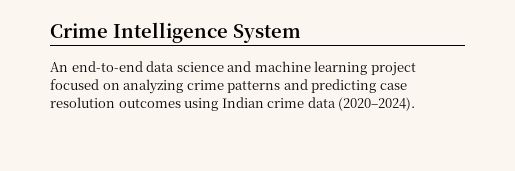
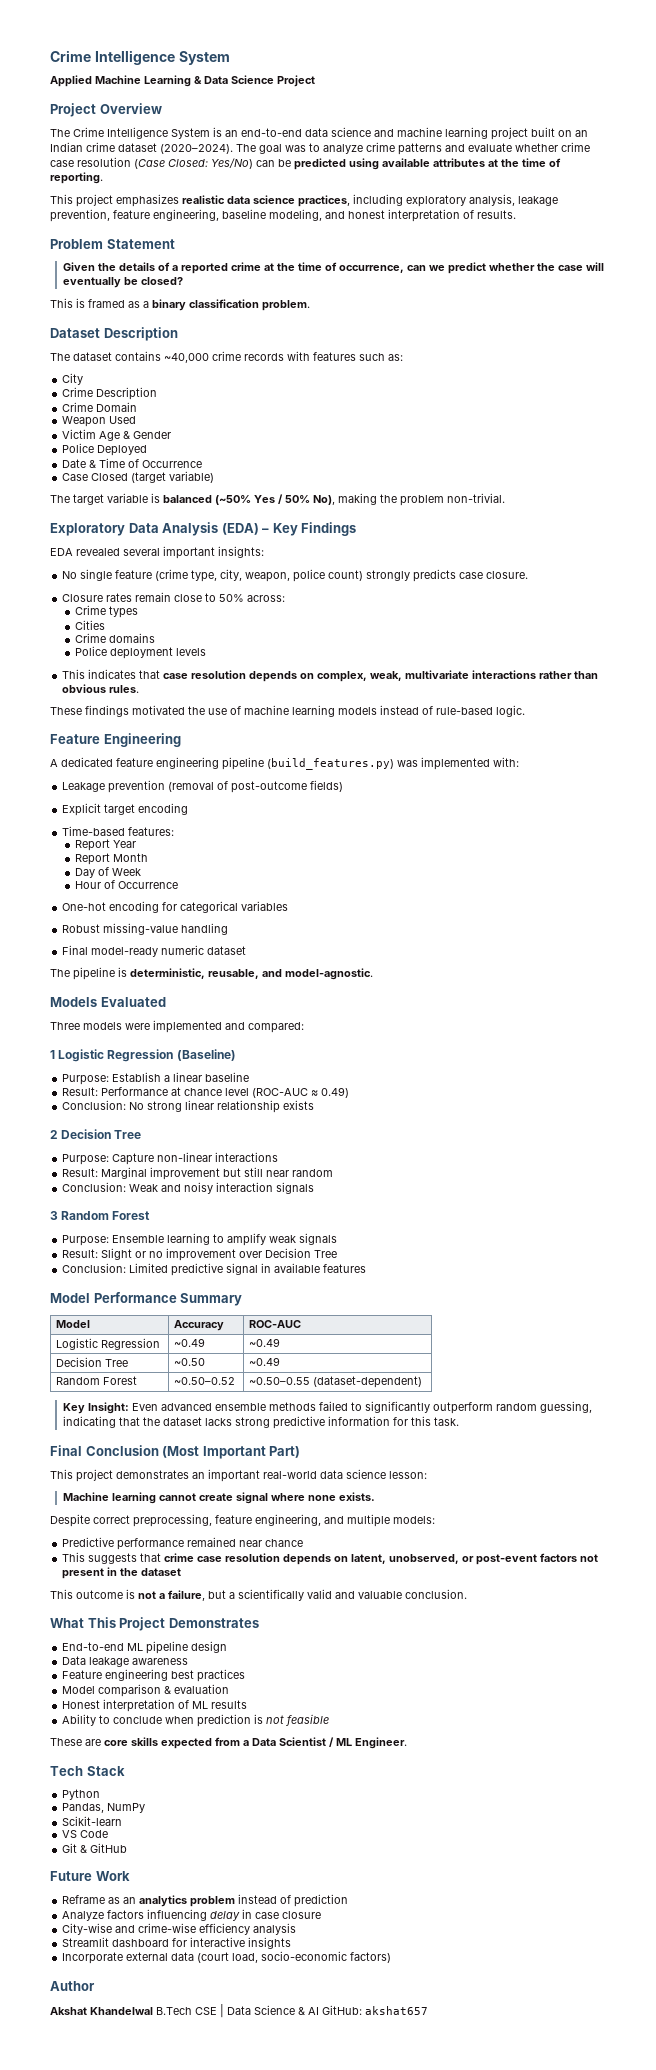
- An end-to-end data science and machine learning project focused on analyzing crime patterns and predicting case resolution outcomes using Indian crime data (2020–2024).
+ Applied Machine Learning & Data Science Project
+ Project Overview
+ The Crime Intelligence System is an end-to-end data science and machine learning project built on an Indian crime dataset (2020–2024). The goal was to analyze crime patterns and evaluate whether crime case resolution (Case Closed: Yes/No) can be predicted using available attributes at the time of reporting.
+ This project emphasizes realistic data science practices, including exploratory analysis, leakage prevention, feature engineering, baseline modeling, and honest interpretation of results.
+ Problem Statement
+ Given the details of a reported crime at the time of occurrence, can we predict whether the case will eventually be closed?
+ This is framed as a binary classification problem.
+ Dataset Description
+ The dataset contains ~40,000 crime records with features such as:
+ City
+ Crime Description
+ Crime Domain
+ Weapon Used
+ Victim Age & Gender
+ Police Deployed
+ Date & Time of Occurrence
+ Case Closed (target variable)
+ The target variable is balanced (~50% Yes / 50% No), making the problem non-trivial.
+ Exploratory Data Analysis (EDA) – Key Findings
+ EDA revealed several important insights:
+ No single feature (crime type, city, weapon, police count) strongly predicts case closure.
+ Closure rates remain close to 50% across:
+ Crime types
+ Cities
+ Crime domains
+ Police deployment levels
+ This indicates that case resolution depends on complex, weak, multivariate interactions rather than obvious rules.
+ These findings motivated the use of machine learning models instead of rule-based logic.
+ Feature Engineering
+ A dedicated feature engineering pipeline (build_features.py) was implemented with:
+ Leakage prevention (removal of post-outcome fields)
+ Explicit target encoding
+ Time-based features:
+ Report Year
+ Report Month
+ Day of Week
+ Hour of Occurrence
+ One-hot encoding for categorical variables
+ Robust missing-value handling
+ Final model-ready numeric dataset
+ The pipeline is deterministic, reusable, and model-agnostic.
+ Models Evaluated
+ Three models were implemented and compared:
+ 1 Logistic Regression (Baseline)
+ Purpose: Establish a linear baseline
+ Result: Performance at chance level (ROC-AUC ≈ 0.49)
+ Conclusion: No strong linear relationship exists
+ 2 Decision Tree
+ Purpose: Capture non-linear interactions
+ Result: Marginal improvement but still near random
+ Conclusion: Weak and noisy interaction signals
+ 3 Random Forest
+ Purpose: Ensemble learning to amplify weak signals
+ Result: Slight or no improvement over Decision Tree
+ Conclusion: Limited predictive signal in available features
+ Model Performance Summary
+ Model | Accuracy | ROC-AUC
+ Logistic Regression | ~0.49 | ~0.49
+ Decision Tree | ~0.50 | ~0.49
+ Random Forest | ~0.50–0.52 | ~0.50–0.55 (dataset-dependent)
+ Key Insight: Even advanced ensemble methods failed to significantly outperform random guessing, indicating that the dataset lacks strong predictive information for this task.
+ Final Conclusion (Most Important Part)
+ This project demonstrates an important real-world data science lesson:
+ Machine learning cannot create signal where none exists.
+ Despite correct preprocessing, feature engineering, and multiple models:
+ Predictive performance remained near chance
+ This suggests that crime case resolution depends on latent, unobserved, or post-event factors not present in the dataset
+ This outcome is not a failure, but a scientifically valid and valuable conclusion.
+ What This Project Demonstrates
+ End-to-end ML pipeline design
+ Data leakage awareness
+ Feature engineering best practices
+ Model comparison & evaluation
+ Honest interpretation of ML results
+ Ability to conclude when prediction is not feasible
+ These are core skills expected from a Data Scientist / ML Engineer.
+ Tech Stack
+ Python
+ Pandas, NumPy
+ Scikit-learn
+ VS Code
+ Git & GitHub
+ Future Work
+ Reframe as an analytics problem instead of prediction
+ Analyze factors influencing delay in case closure
+ City-wise and crime-wise efficiency analysis
+ Streamlit dashboard for interactive insights
+ Incorporate external data (court load, socio-economic factors)
+ Author
+ Akshat Khandelwal B.Tech CSE | Data Science & AI GitHub: akshat657

